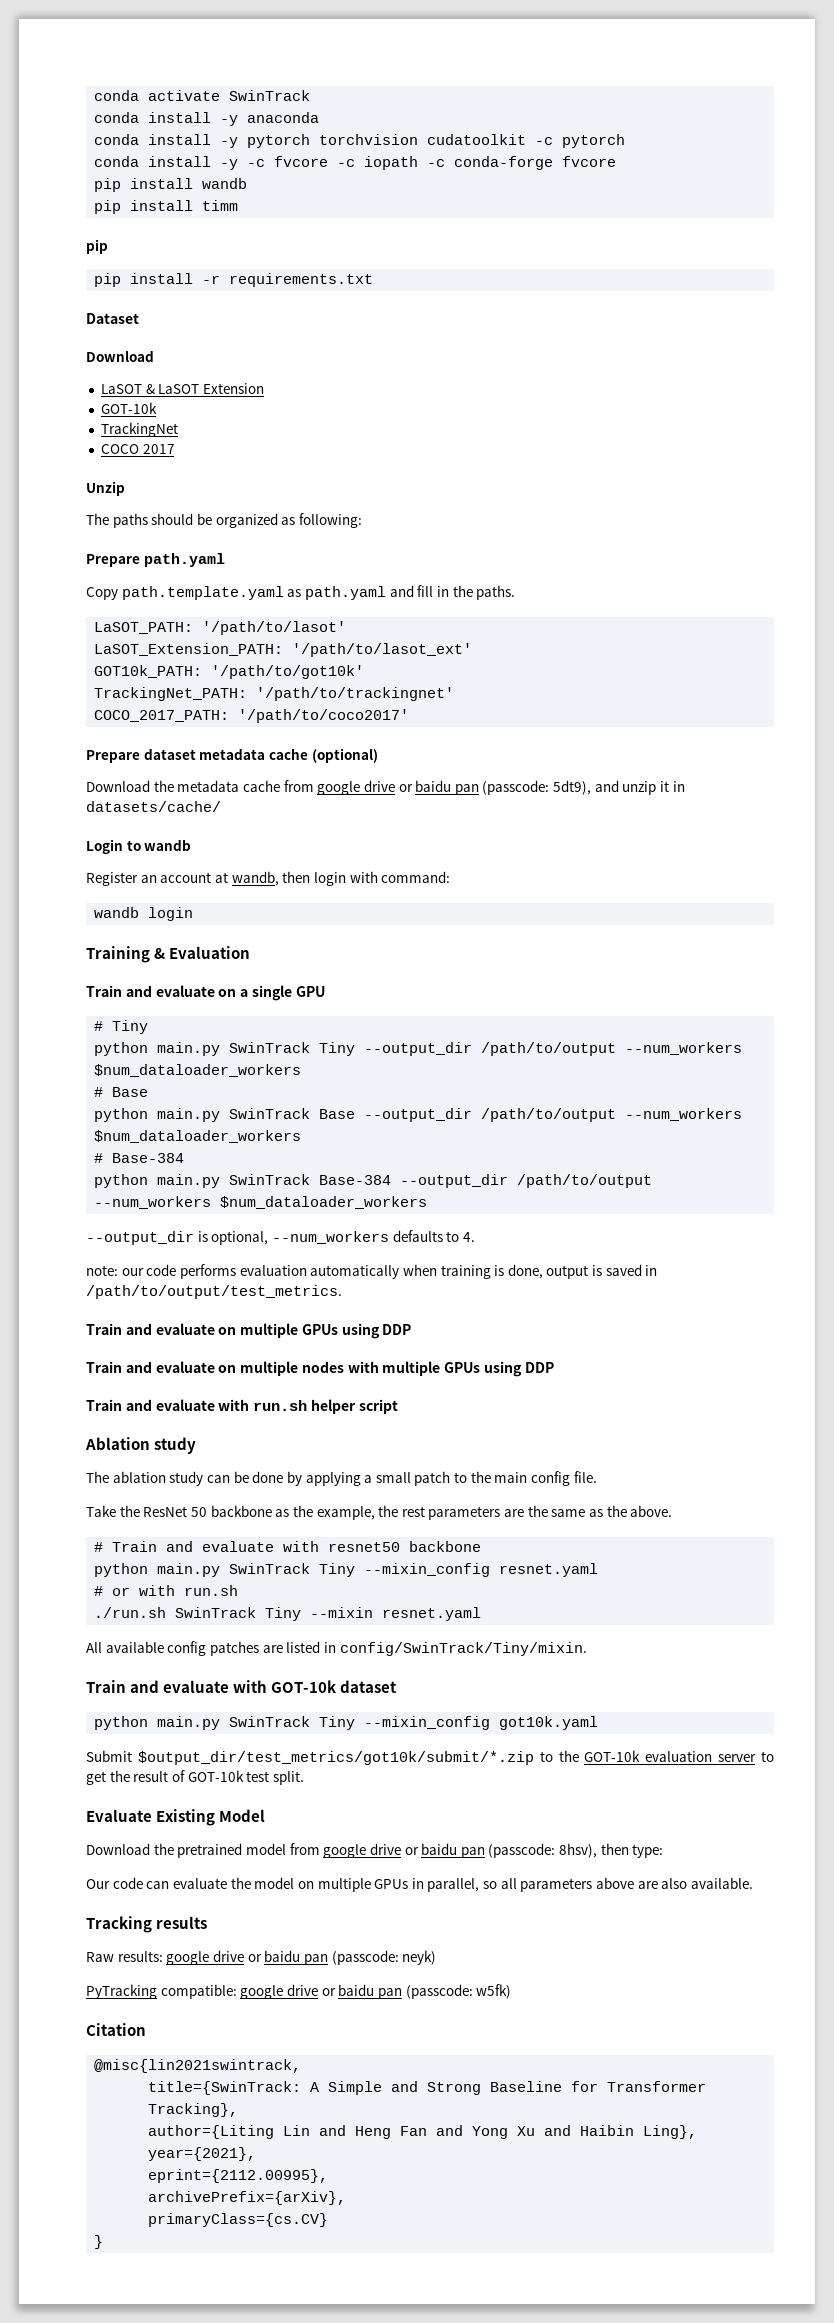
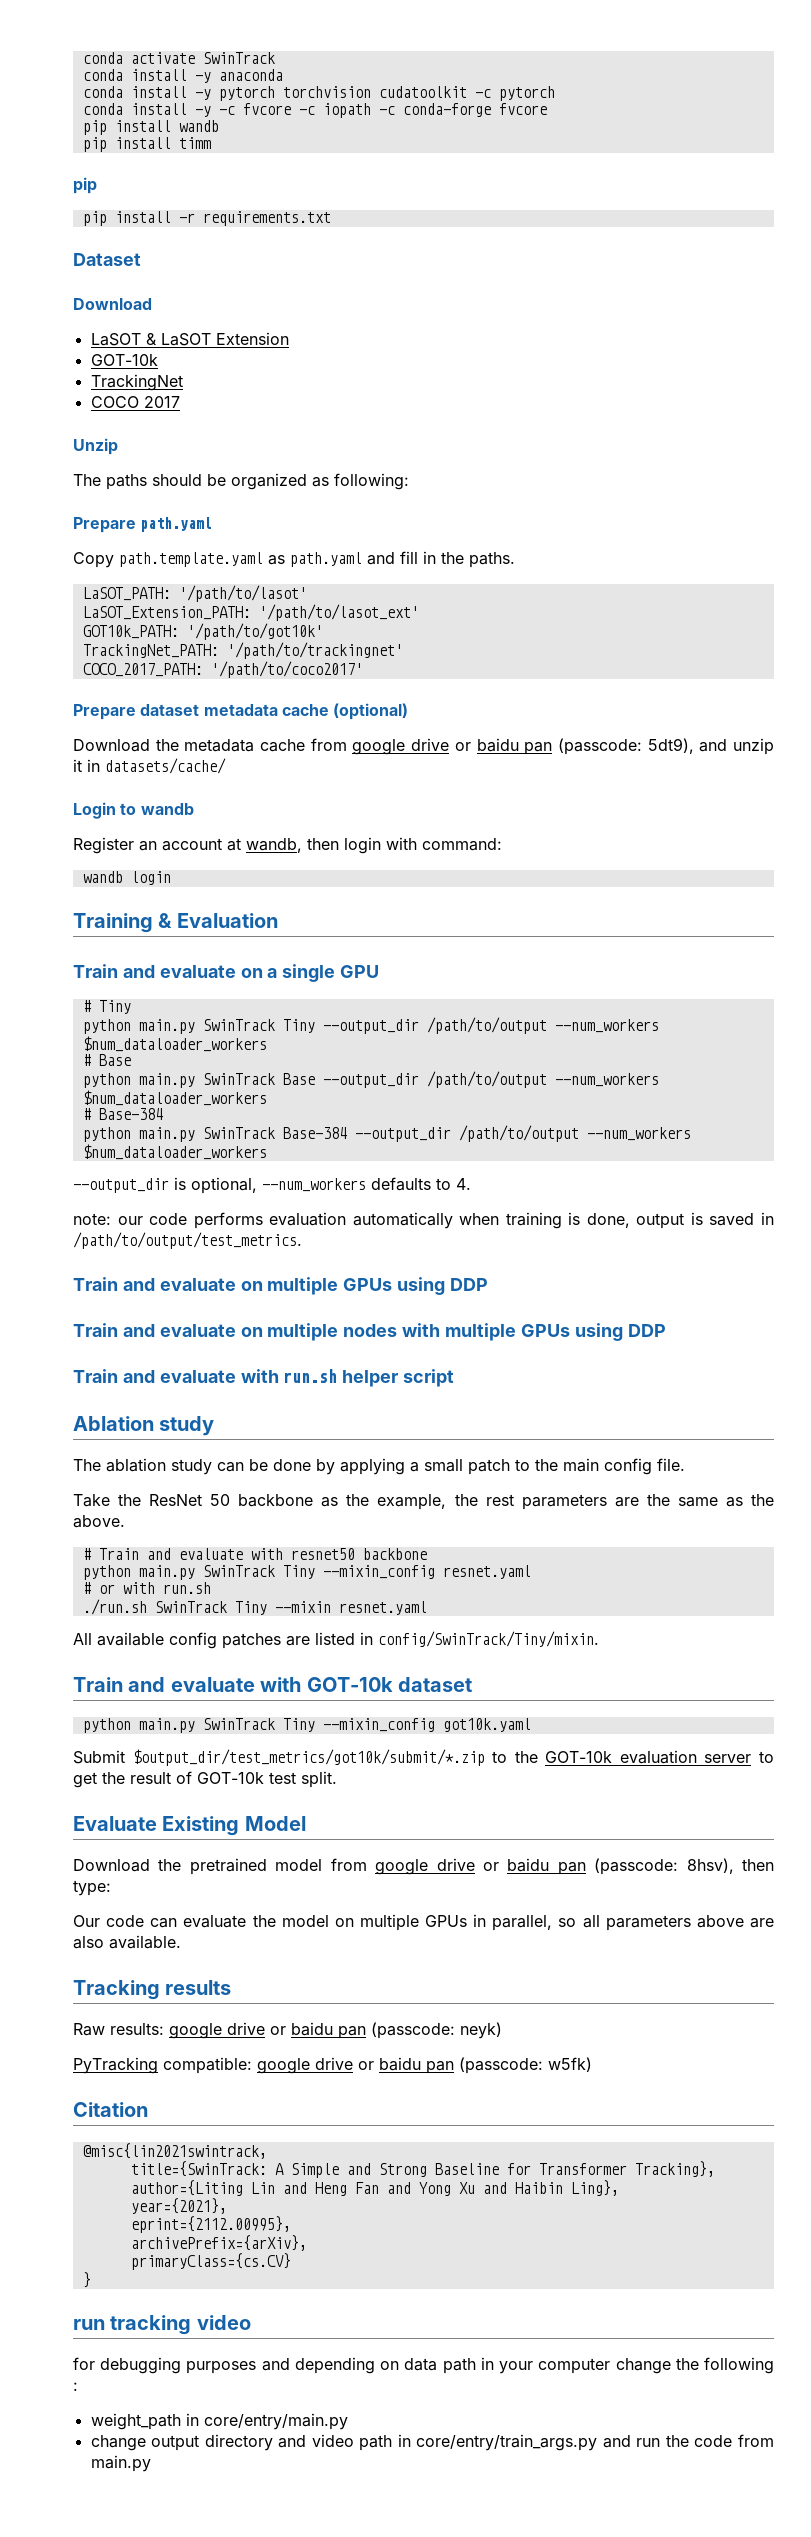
+ run tracking video
+ for debugging purposes and depending on data path in your computer change the following :
+ weight_path in core/entry/main.py
+ change output directory and video path in core/entry/train_args.py and run the code from main.py

